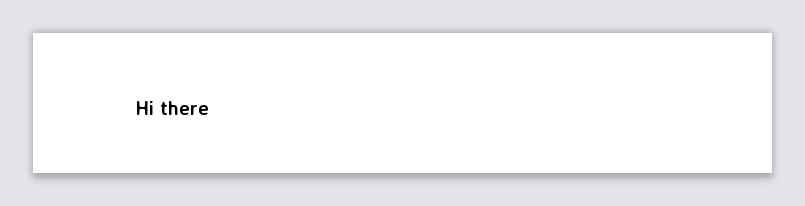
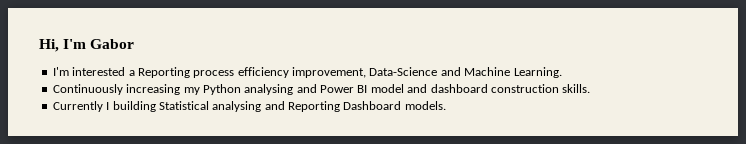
- Hi there
+ Hi, I'm Gabor
+ I'm interested a Reporting process efficiency improvement, Data-Science and Machine Learning.
+ Continuously increasing my Python analysing and Power BI model and dashboard construction skills.
+ Currently I building Statistical analysing and Reporting Dashboard models.

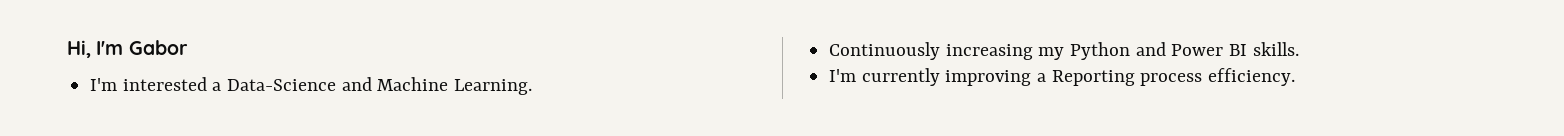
- I'm interested a Reporting process efficiency improvement, Data-Science and Machine Learning.
+ I'm interested a Data-Science and Machine Learning.
- Continuously increasing my Python analysing and Power BI model and dashboard construction skills.
- Currently I building Statistical analysing and Reporting Dashboard models.
+ Continuously increasing my Python and Power BI skills.
+ I'm currently improving a Reporting process efficiency.

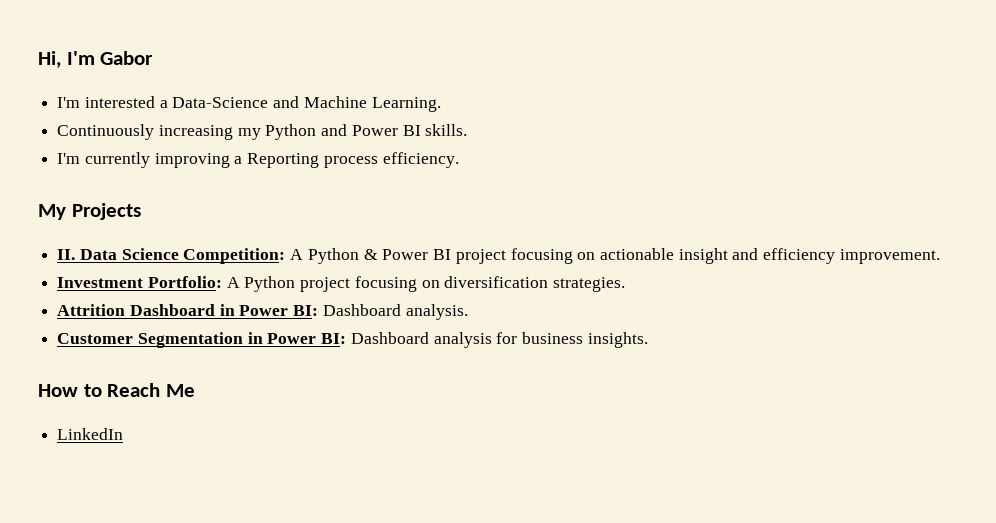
+ My Projects
+ II. Data Science Competition: A Python & Power BI project focusing on actionable insight and efficiency improvement.
+ Investment Portfolio: A Python project focusing on diversification strategies.
+ Attrition Dashboard in Power BI: Dashboard analysis.
+ Customer Segmentation in Power BI: Dashboard analysis for business insights.
+ How to Reach Me
+ LinkedIn

